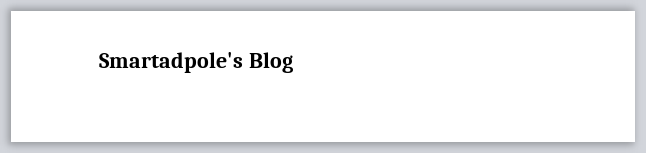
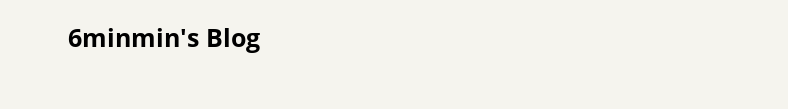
- Smartadpole's Blog
+ 6minmin's Blog

